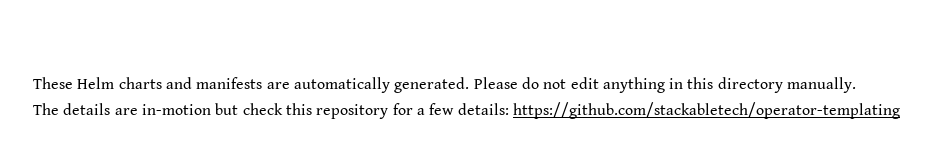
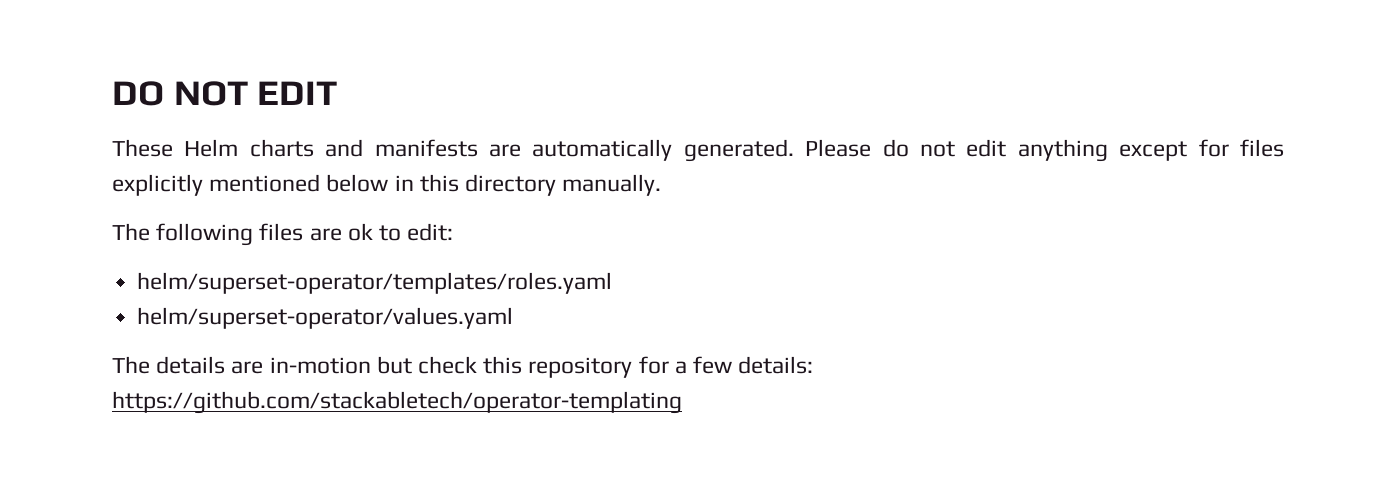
+ DO NOT EDIT
- Please do not edit anything in this directory manually.
+ Please do not edit anything except for files explicitly mentioned below in this directory manually.
+ The following files are ok to edit:
+ helm/superset-operator/templates/roles.yaml
+ helm/superset-operator/values.yaml

